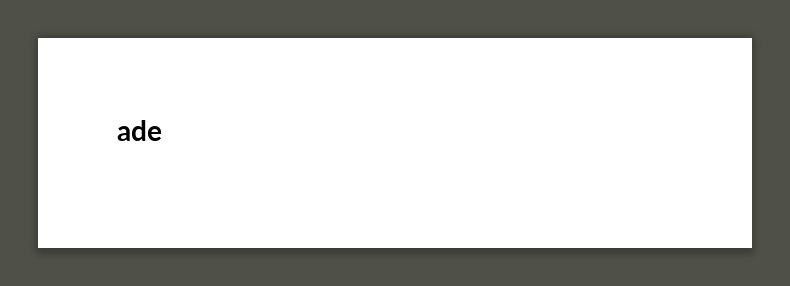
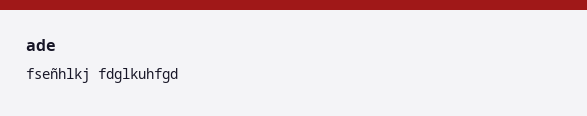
+ fseñhlkj fdglkuhfgd

